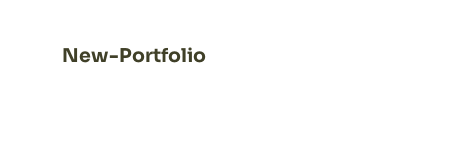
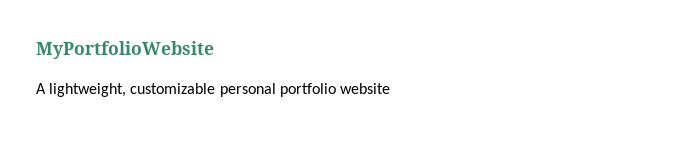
- New-Portfolio
+ MyPortfolioWebsite
+ A lightweight, customizable personal portfolio website

